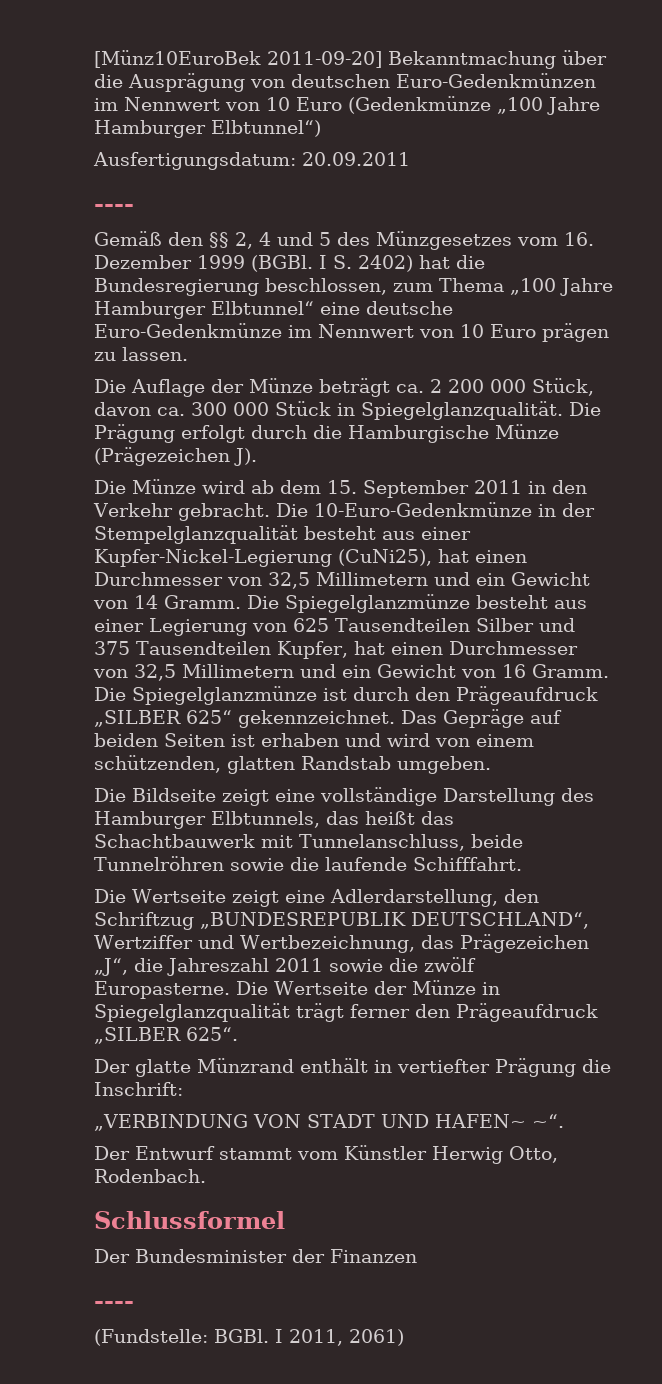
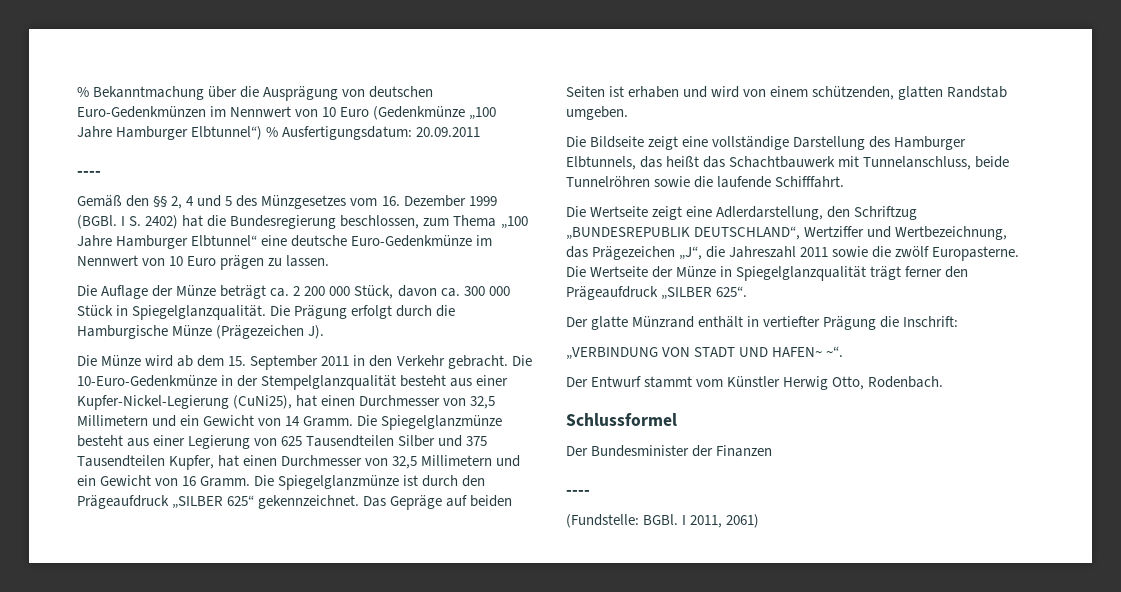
- [Münz10EuroBek 2011-09-20] Bekanntmachung über die Ausprägung von deutschen Euro-Gedenkmünzen im Nennwert von 10 Euro (Gedenkmünze „100 Jahre Hamburger Elbtunnel“)
- Ausfertigungsdatum: 20.09.2011
+ % Bekanntmachung über die Ausprägung von deutschen Euro-Gedenkmünzen im Nennwert von 10 Euro (Gedenkmünze „100 Jahre Hamburger Elbtunnel“) % Ausfertigungsdatum: 20.09.2011

